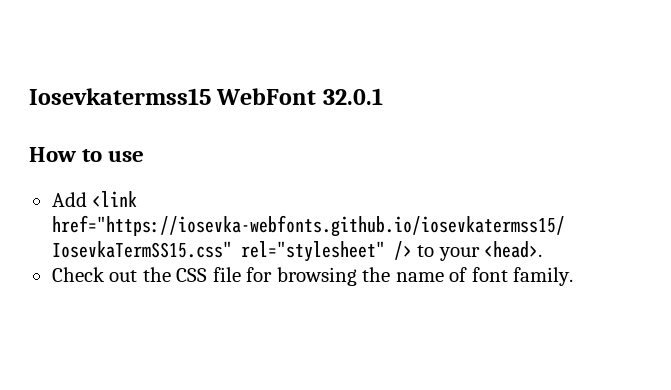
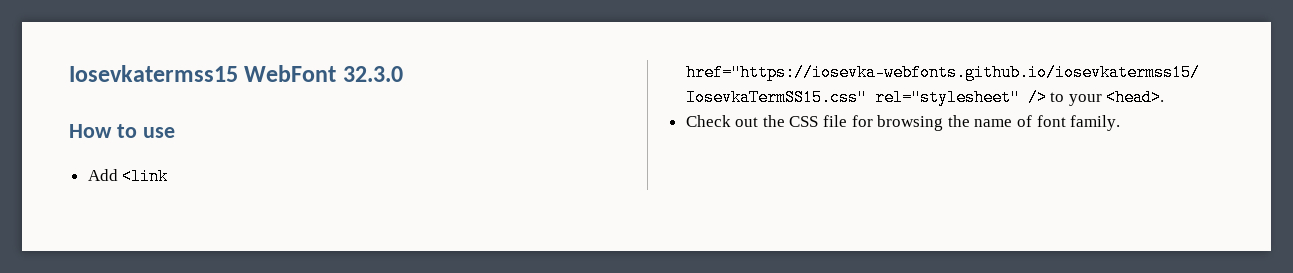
- Iosevkatermss15 WebFont 32.0.1
+ Iosevkatermss15 WebFont 32.3.0

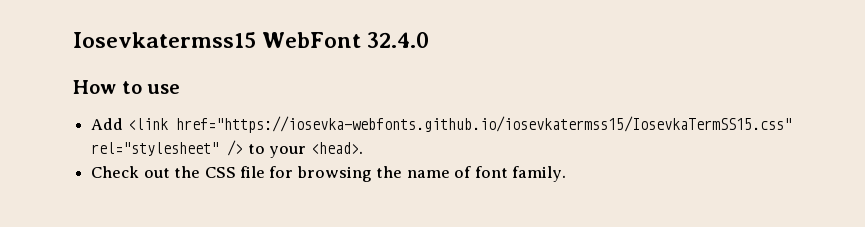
- Iosevkatermss15 WebFont 32.3.0
+ Iosevkatermss15 WebFont 32.4.0

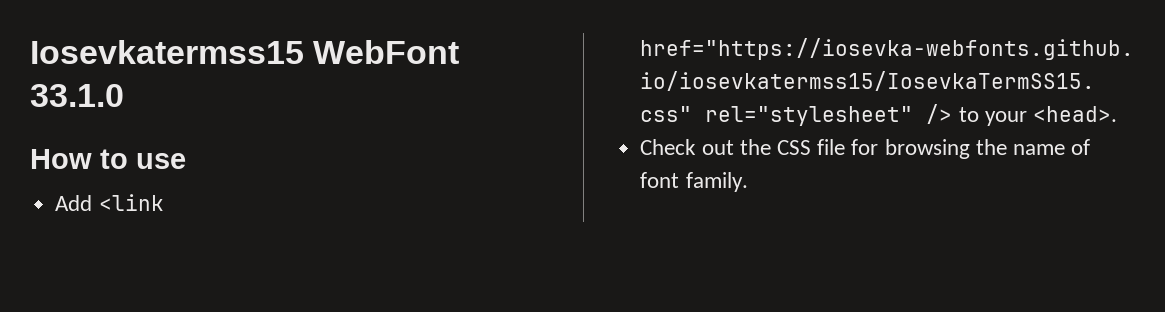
- Iosevkatermss15 WebFont 32.4.0
+ Iosevkatermss15 WebFont 33.1.0

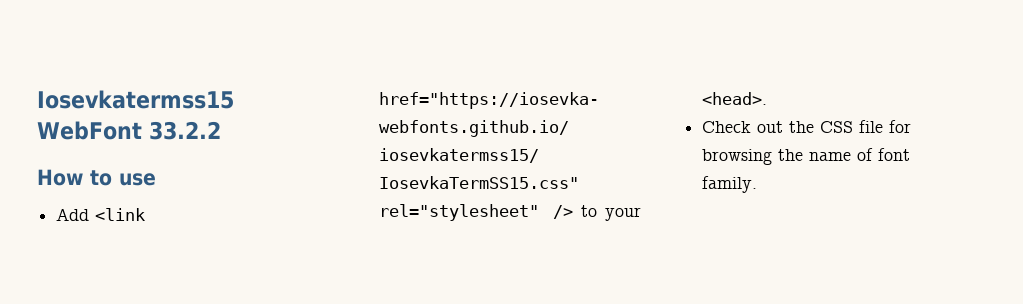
- Iosevkatermss15 WebFont 33.1.0
+ Iosevkatermss15 WebFont 33.2.2

